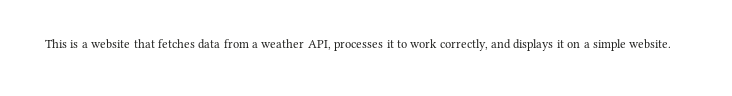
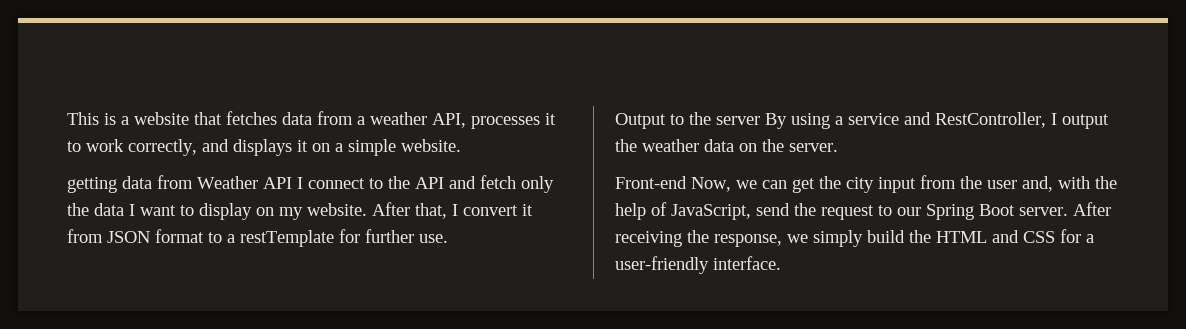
+ getting data from Weather API I connect to the API and fetch only the data I want to display on my website. After that, I convert it from JSON format to a restTemplate for further use.
+ Output to the server By using a service and RestController, I output the weather data on the server.
+ Front-end Now, we can get the city input from the user and, with the help of JavaScript, send the request to our Spring Boot server. After receiving the response, we simply build the HTML and CSS for a user-friendly interface.

